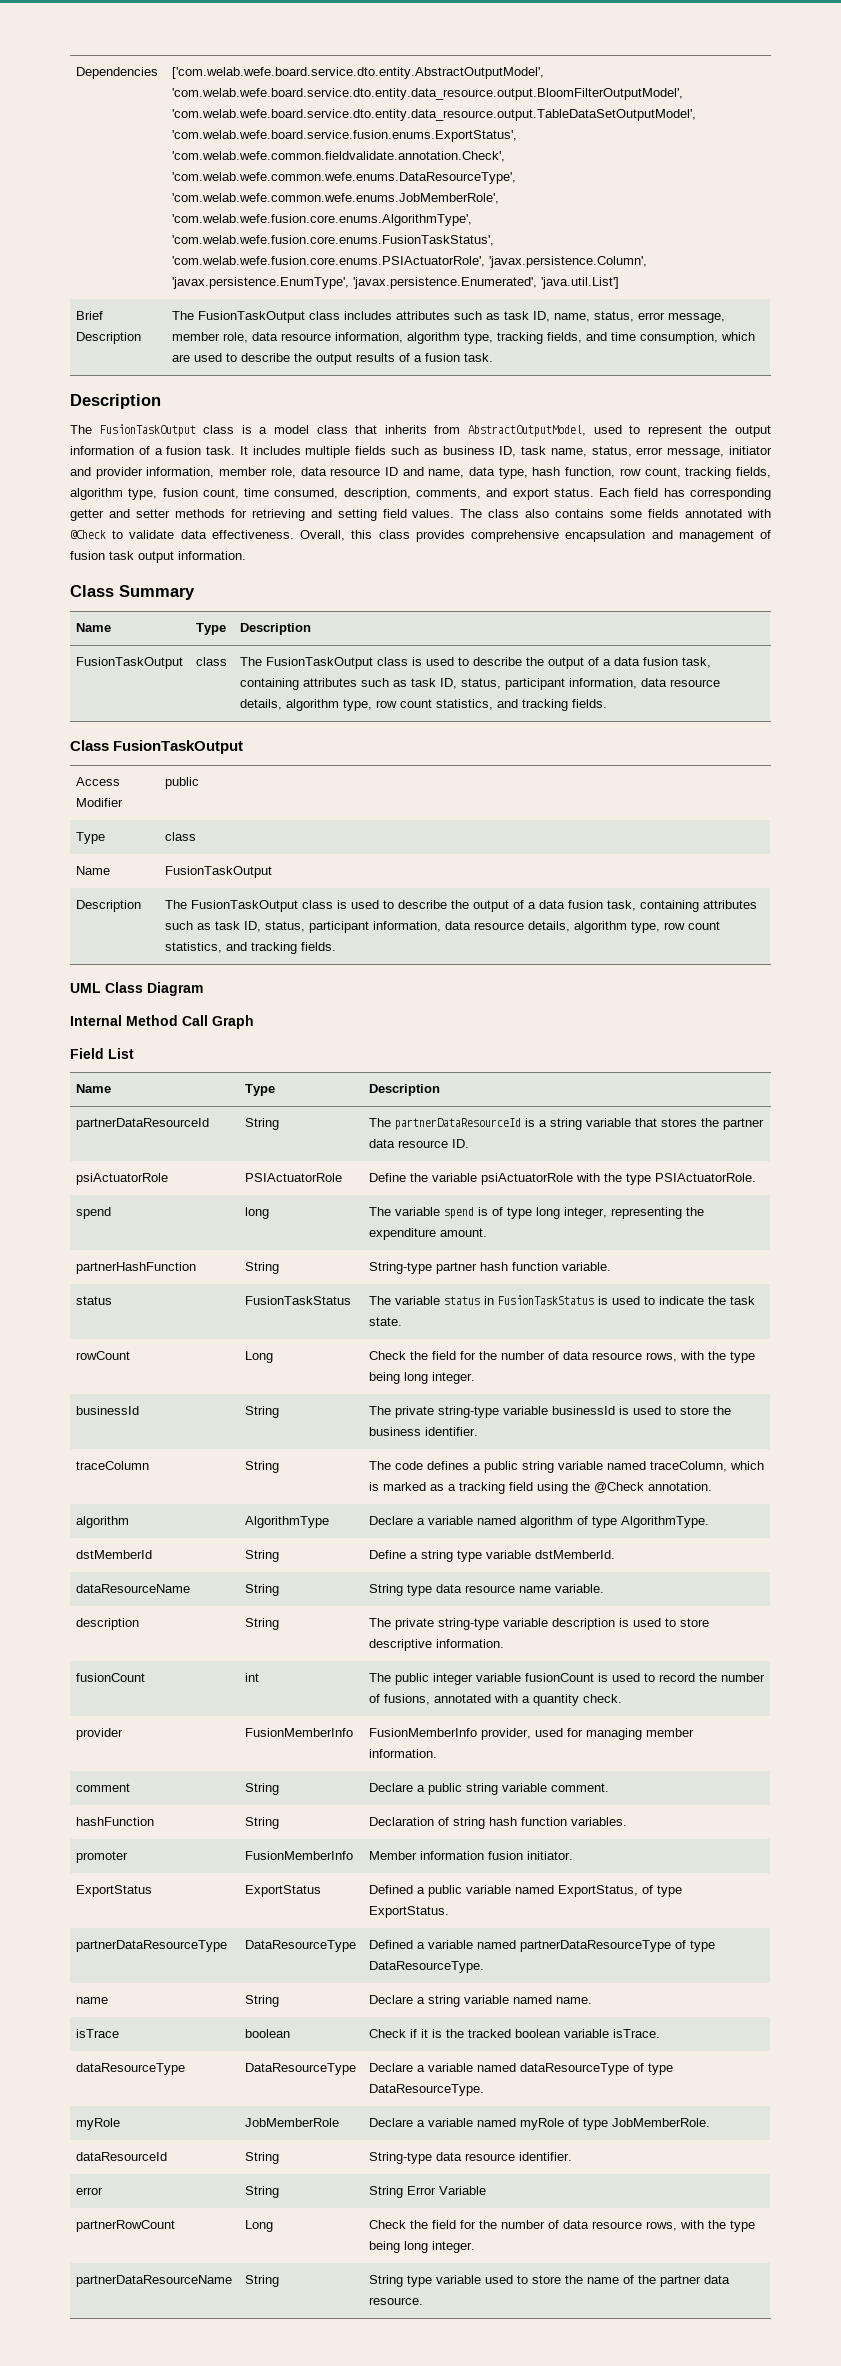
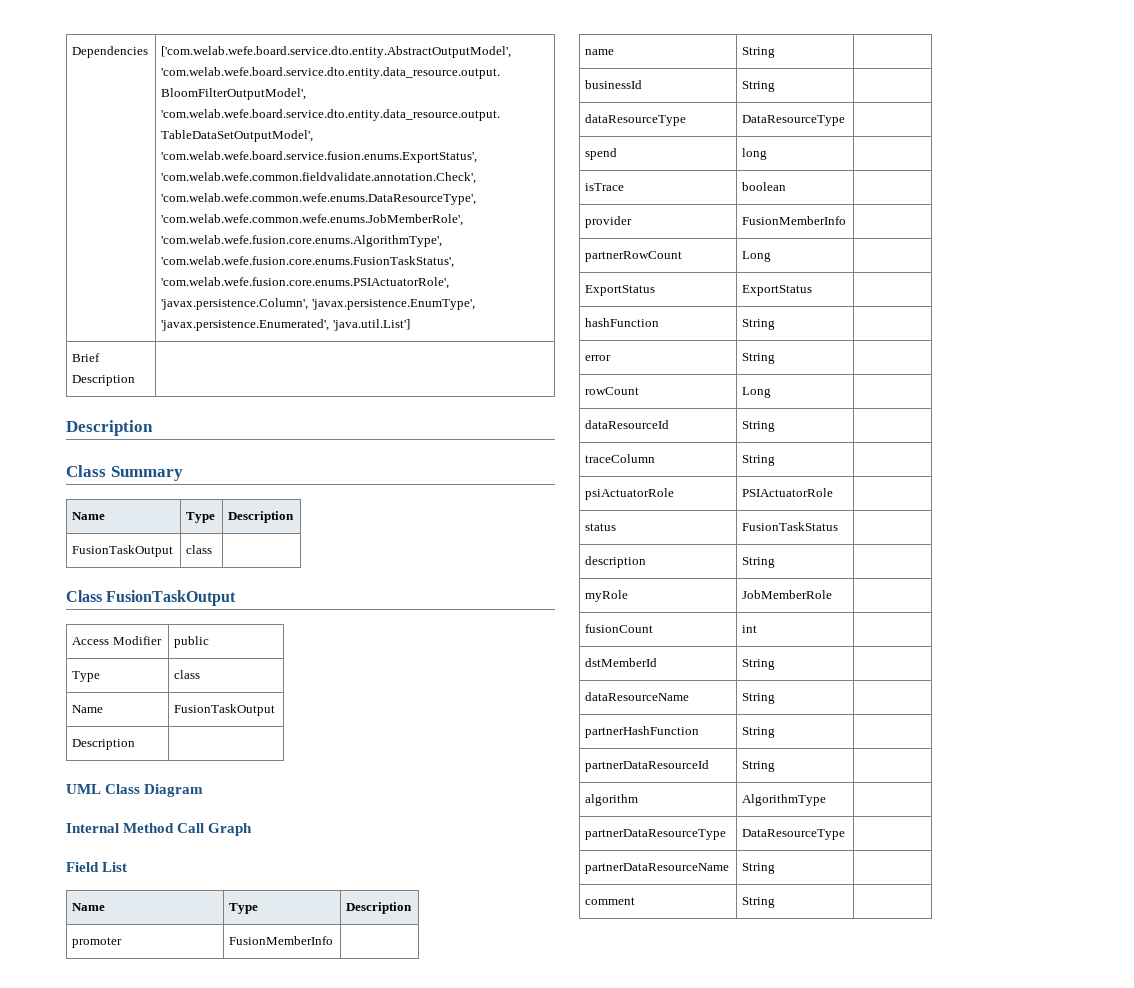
- Brief Description | The FusionTaskOutput class includes attributes such as task ID, name, status, error message, member role, data resource information, algorithm type, tracking fields, and time consumption, which are used to describe the output results of a fusion task.
+ Brief Description |
  Description
- The FusionTaskOutput class is a model class that inherits from AbstractOutputModel, used to represent the output information of a fusion task. It includes multiple fields such as business ID, task name, status, error message, initiator and provider information, member role, data resource ID and name, data type, hash function, row count, tracking fields, algorithm type, fusion count, time consumed, description, comments, and export status. Each field has corresponding getter and setter methods for retrieving and setting field values. The class also contains some fields annotated with @Check to validate data effectiveness. Overall, this class provides comprehensive encapsulation and management of fusion task output information.
- FusionTaskOutput | class | The FusionTaskOutput class is used to describe the output of a data fusion task, containing attributes such as task ID, status, participant information, data resource details, algorithm type, row count statistics, and tracking fields.
+ FusionTaskOutput | class |
  Name | FusionTaskOutput
- Description | The FusionTaskOutput class is used to describe the output of a data fusion task, containing attributes such as task ID, status, participant information, data resource details, algorithm type, row count statistics, and tracking fields.
+ Description |
- partnerDataResourceId | String | The partnerDataResourceId is a string variable that stores the partner data resource ID.
- psiActuatorRole | PSIActuatorRole | Define the variable psiActuatorRole with the type PSIActuatorRole.
- spend | long | The variable spend is of type long integer, representing the expenditure amount.
- partnerHashFunction | String | String-type partner hash function variable.
- status | FusionTaskStatus | The variable status in FusionTaskStatus is used to indicate the task state.
- rowCount | Long | Check the field for the number of data resource rows, with the type being long integer.
- businessId | String | The private string-type variable businessId is used to store the business identifier.
- traceColumn | String | The code defines a public string variable named traceColumn, which is marked as a tracking field using the @Check annotation.
- algorithm | AlgorithmType | Declare a variable named algorithm of type AlgorithmType.
- dstMemberId | String | Define a string type variable dstMemberId.
- dataResourceName | String | String type data resource name variable.
- description | String | The private string-type variable description is used to store descriptive information.
- fusionCount | int | The public integer variable fusionCount is used to record the number of fusions, annotated with a quantity check.
- provider | FusionMemberInfo | FusionMemberInfo provider, used for managing member information.
- comment | String | Declare a public string variable comment.
- hashFunction | String | Declaration of string hash function variables.
- promoter | FusionMemberInfo | Member information fusion initiator.
- ExportStatus | ExportStatus | Defined a public variable named ExportStatus, of type ExportStatus.
- partnerDataResourceType | DataResourceType | Defined a variable named partnerDataResourceType of type DataResourceType.
- name | String | Declare a string variable named name.
- isTrace | boolean | Check if it is the tracked boolean variable isTrace.
- dataResourceType | DataResourceType | Declare a variable named dataResourceType of type DataResourceType.
- myRole | JobMemberRole | Declare a variable named myRole of type JobMemberRole.
- dataResourceId | String | String-type data resource identifier.
- error | String | String Error Variable
- partnerRowCount | Long | Check the field for the number of data resource rows, with the type being long integer.
- partnerDataResourceName | String | String type variable used to store the name of the partner data resource.
+ promoter | FusionMemberInfo |
+ name | String |
+ businessId | String |
+ dataResourceType | DataResourceType |
+ spend | long |
+ isTrace | boolean |
+ provider | FusionMemberInfo |
+ partnerRowCount | Long |
+ ExportStatus | ExportStatus |
+ hashFunction | String |
+ error | String |
+ rowCount | Long |
+ dataResourceId | String |
+ traceColumn | String |
+ psiActuatorRole | PSIActuatorRole |
+ status | FusionTaskStatus |
+ description | String |
+ myRole | JobMemberRole |
+ fusionCount | int |
+ dstMemberId | String |
+ dataResourceName | String |
+ partnerHashFunction | String |
+ partnerDataResourceId | String |
+ algorithm | AlgorithmType |
+ partnerDataResourceType | DataResourceType |
+ partnerDataResourceName | String |
+ comment | String |

